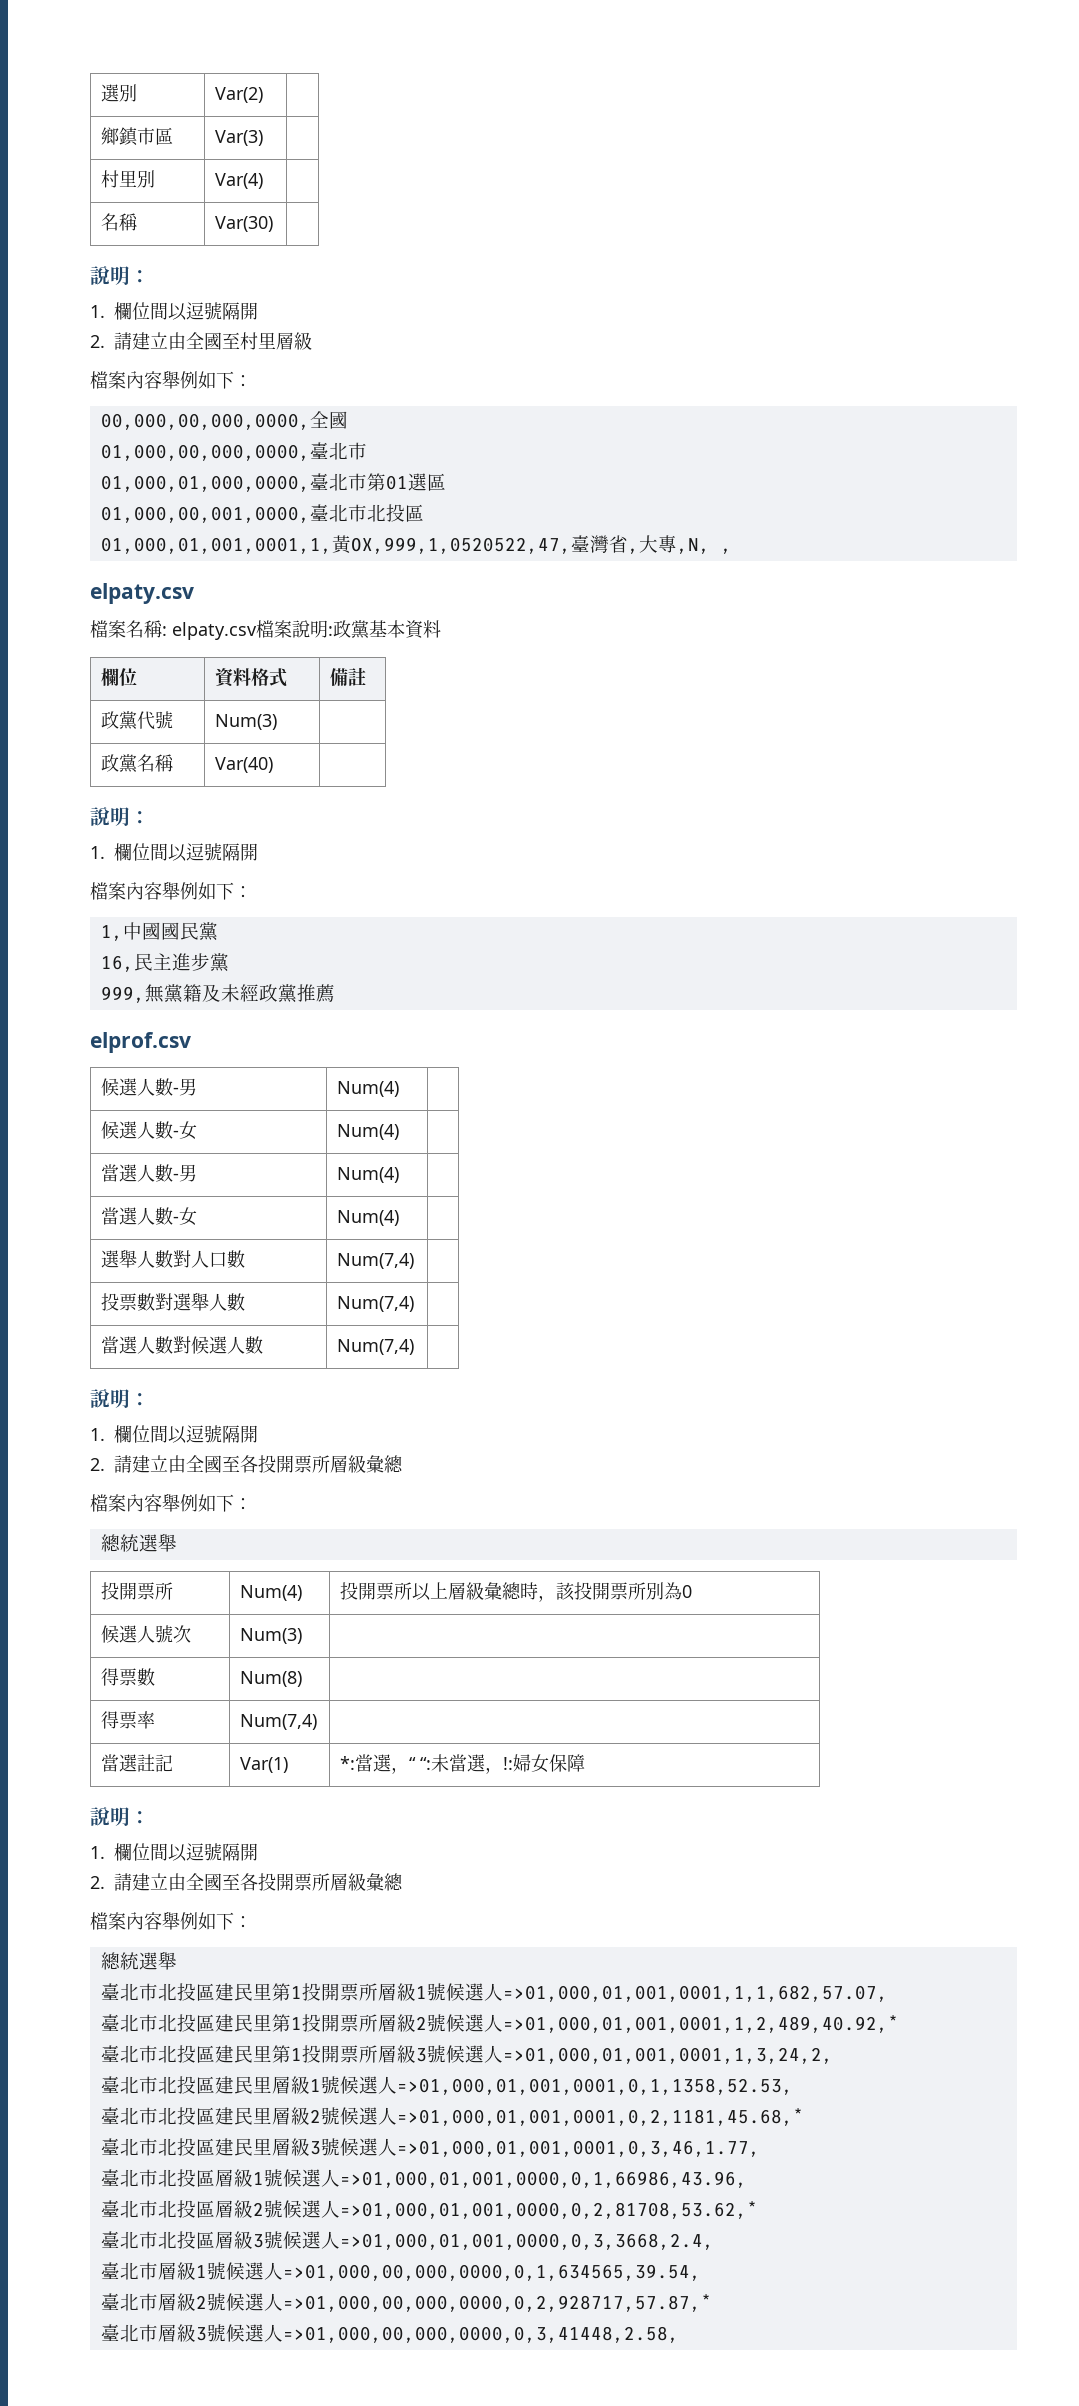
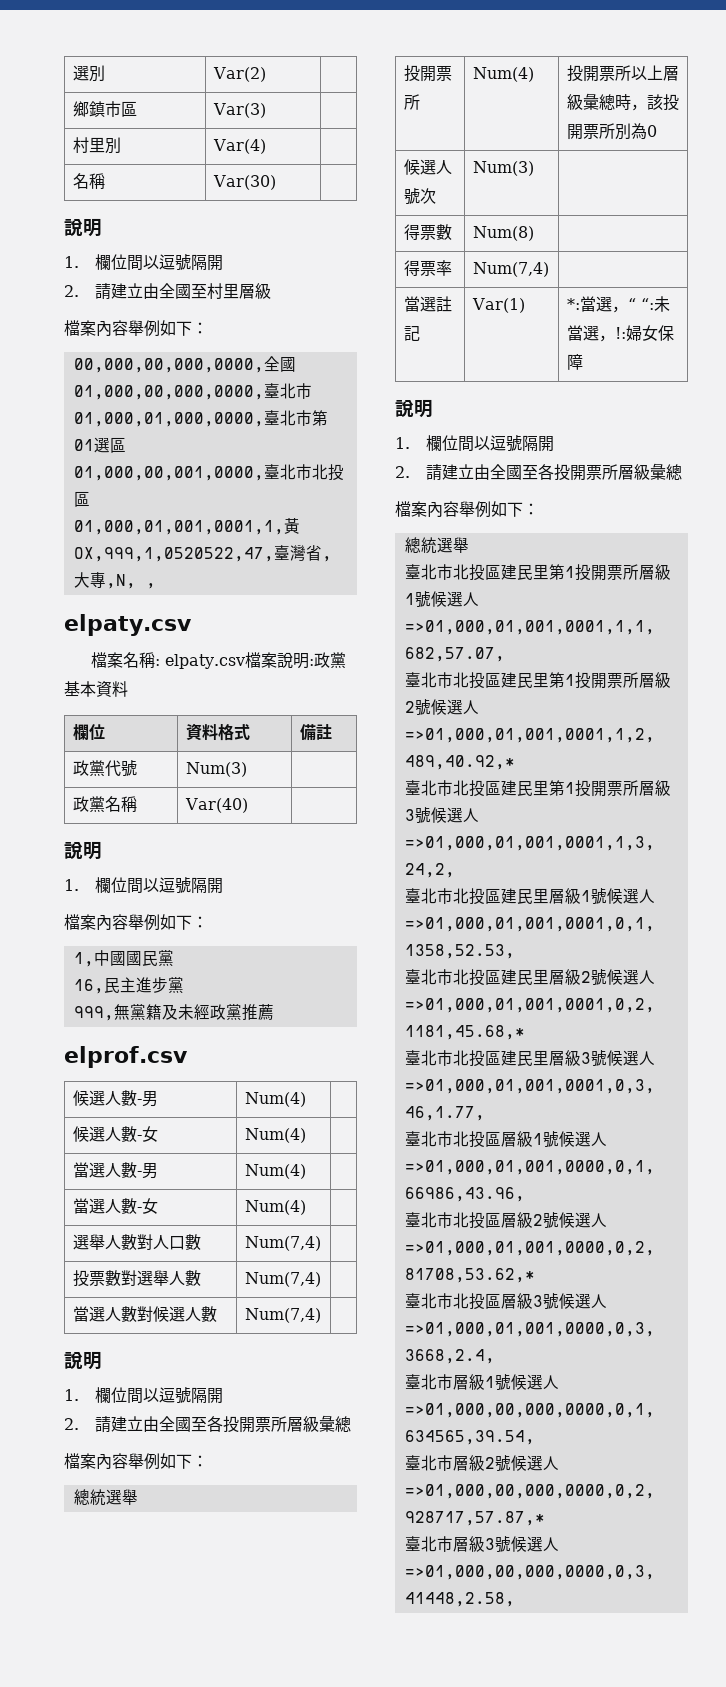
  名稱 | Var(30) |
- 說明：
+ 說明
  政黨名稱 | Var(40) |
- 說明：
+ 說明
  當選人數對候選人數 | Num(7,4) |
- 說明：
+ 說明
  當選註記 | Var(1) | *:當選，“ “:未當選，!:婦女保障
- 說明：
+ 說明

